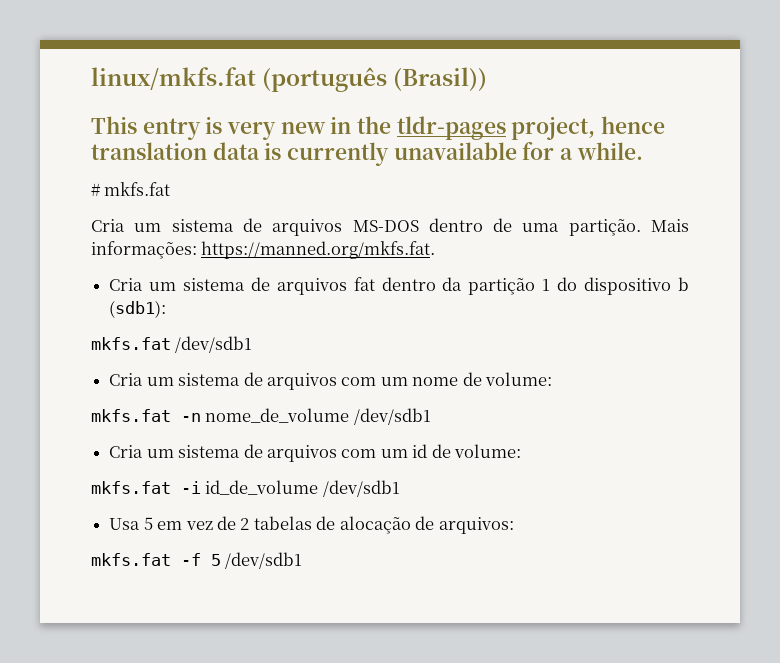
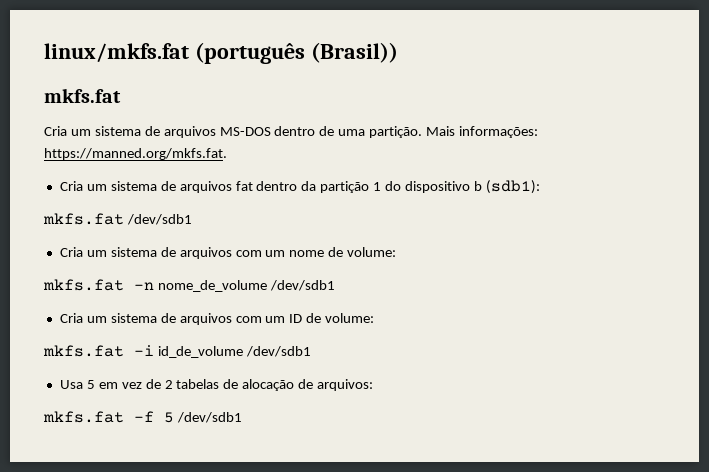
  linux/mkfs.fat (português (Brasil))
- This entry is very new in the tldr-pages project, hence translation data is currently unavailable for a while.
- # mkfs.fat
+ mkfs.fat
- Cria um sistema de arquivos com um id de volume:
+ Cria um sistema de arquivos com um ID de volume:

